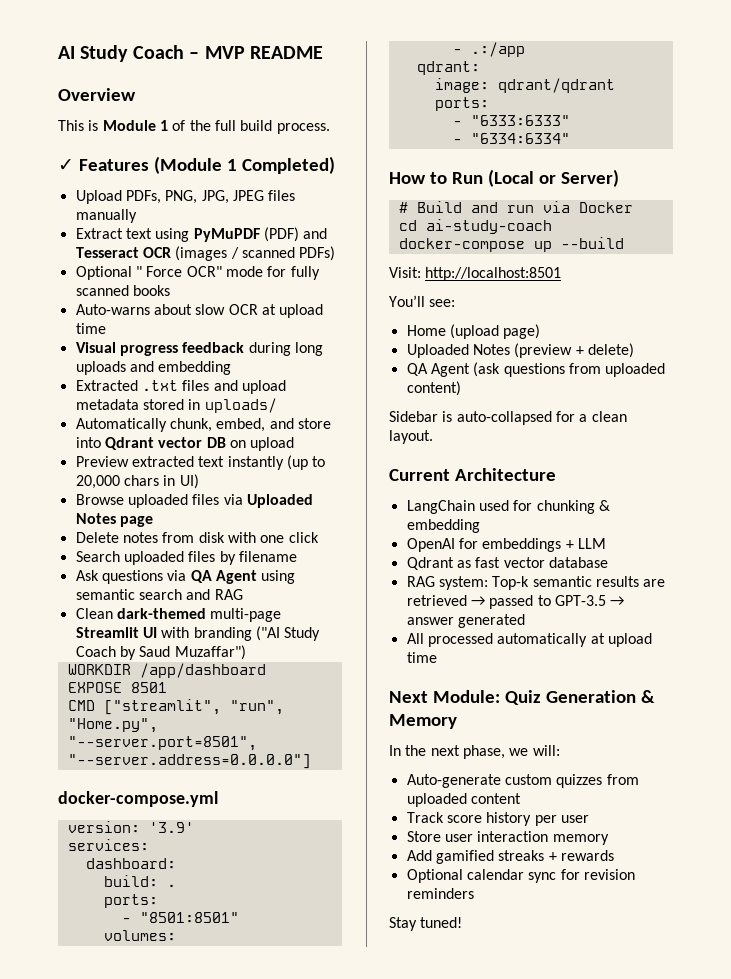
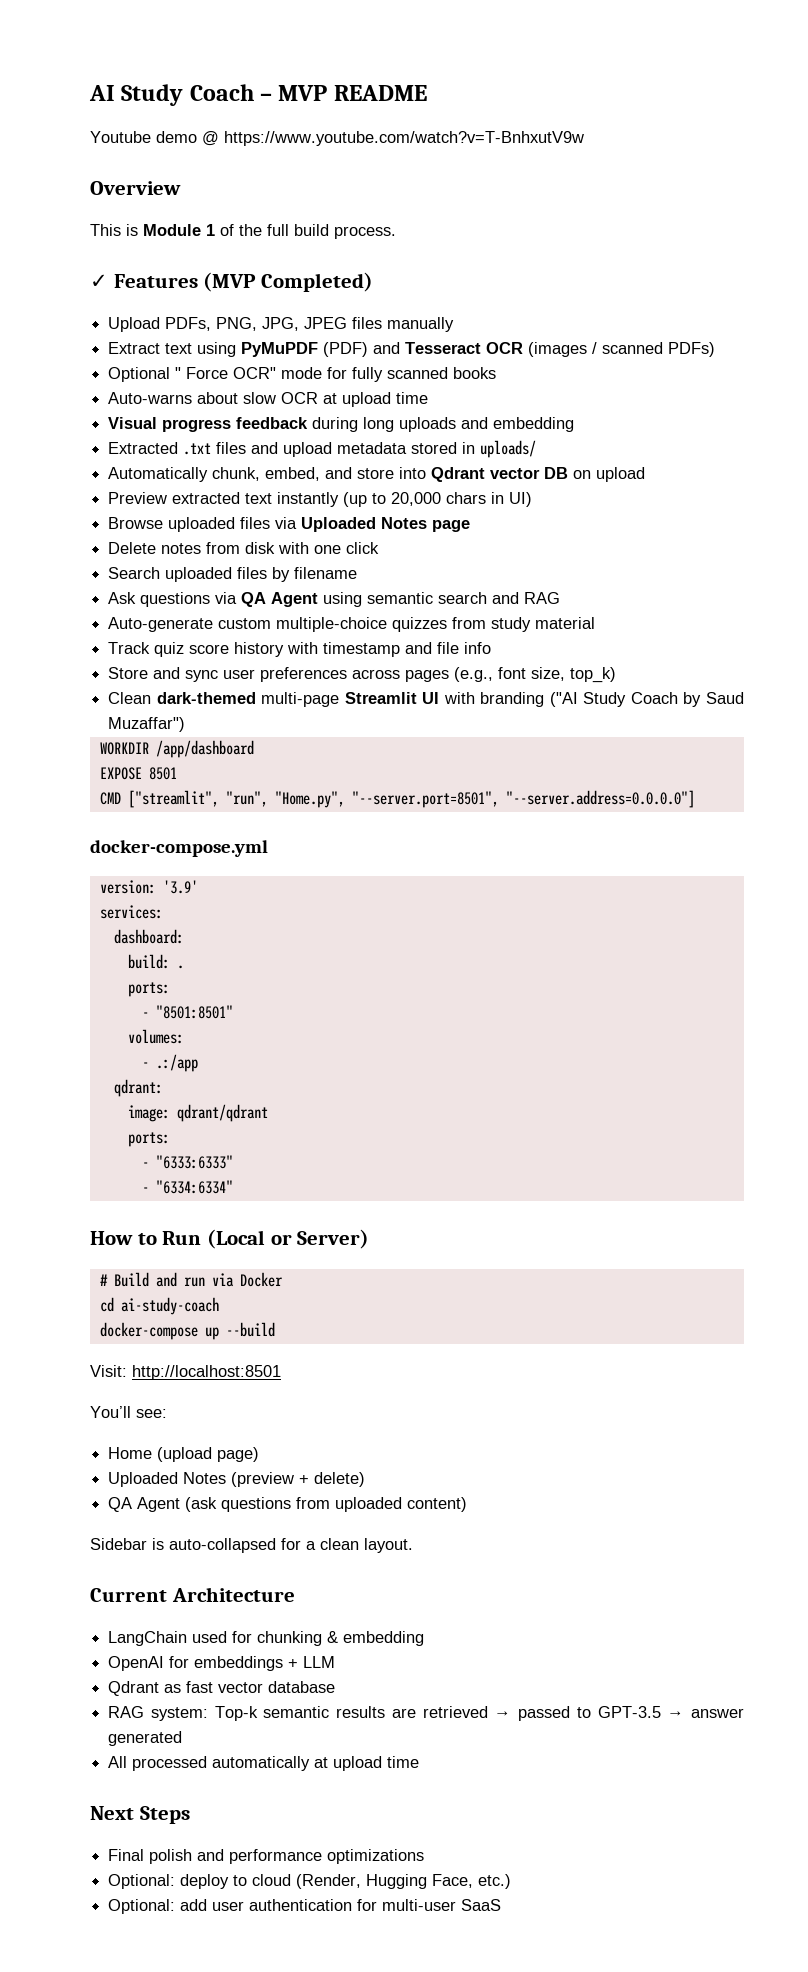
+ Youtube demo @ https://www.youtube.com/watch?v=T-BnhxutV9w
- ✓ Features (Module 1 Completed)
+ ✓ Features (MVP Completed)
+ Auto-generate custom multiple-choice quizzes from study material
+ Track quiz score history with timestamp and file info
+ Store and sync user preferences across pages (e.g., font size, top_k)
- Next Module: Quiz Generation & Memory
- In the next phase, we will:
- Auto-generate custom quizzes from uploaded content
- Track score history per user
- Store user interaction memory
- Add gamified streaks + rewards
- Optional calendar sync for revision reminders
- Stay tuned!
+ Next Steps
+ Final polish and performance optimizations
+ Optional: deploy to cloud (Render, Hugging Face, etc.)
+ Optional: add user authentication for multi-user SaaS

